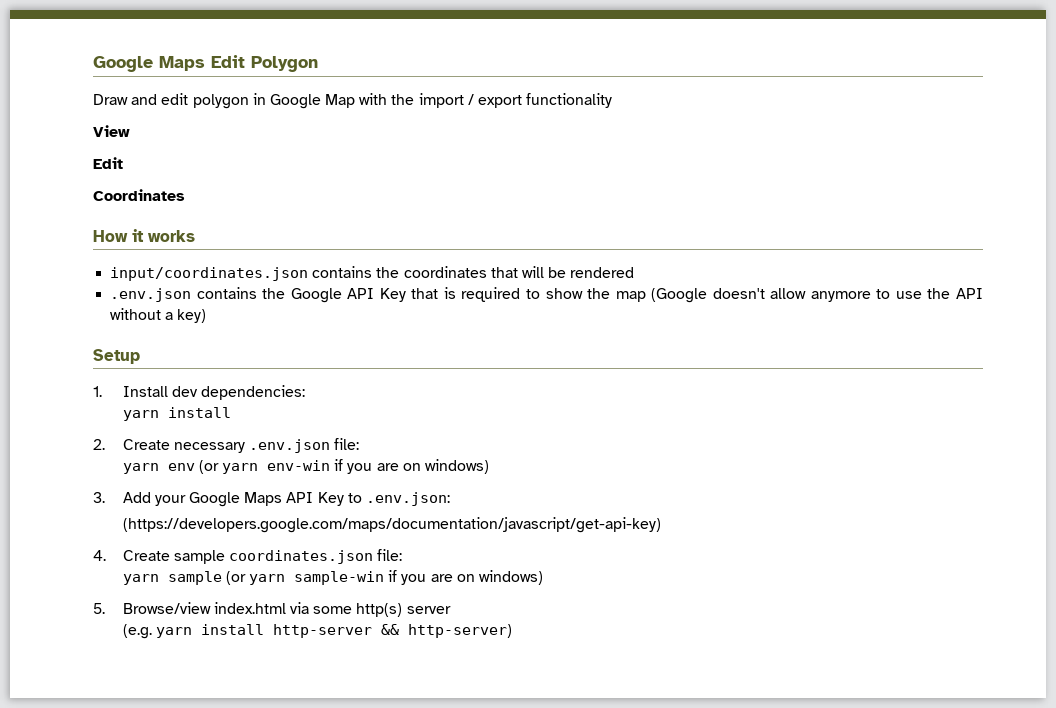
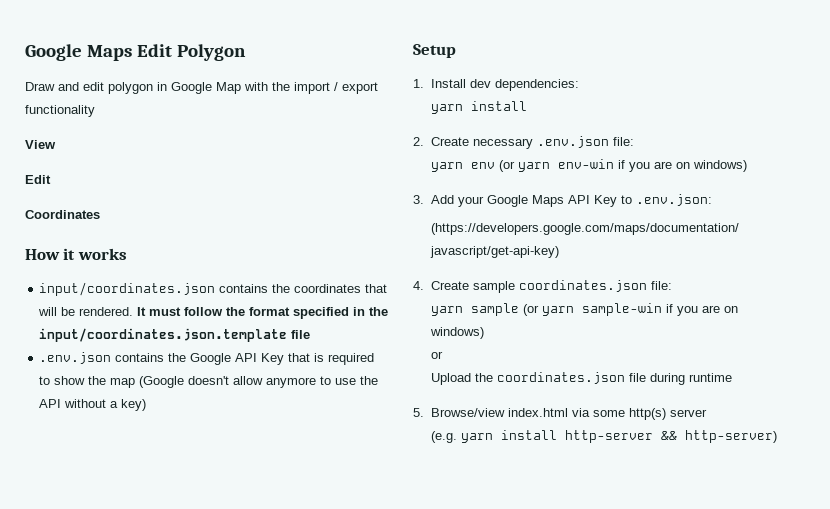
- input/coordinates.json contains the coordinates that will be rendered
+ input/coordinates.json contains the coordinates that will be rendered. It must follow the format specified in the input/coordinates.json.template file
+ or
+ Upload the coordinates.json file during runtime

